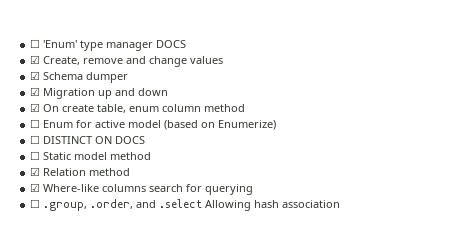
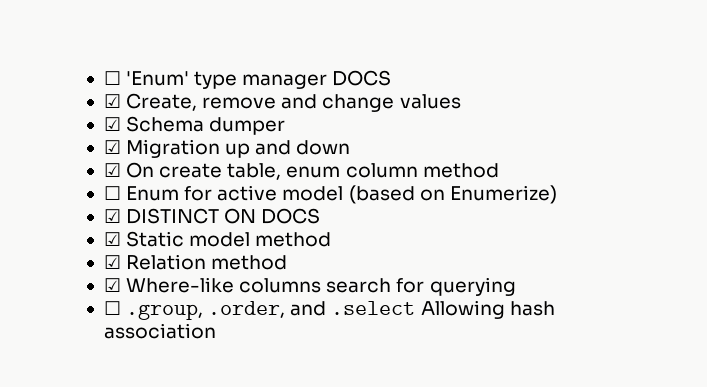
- ☐ DISTINCT ON DOCS
+ ☑ DISTINCT ON DOCS
- ☐ Static model method
+ ☑ Static model method

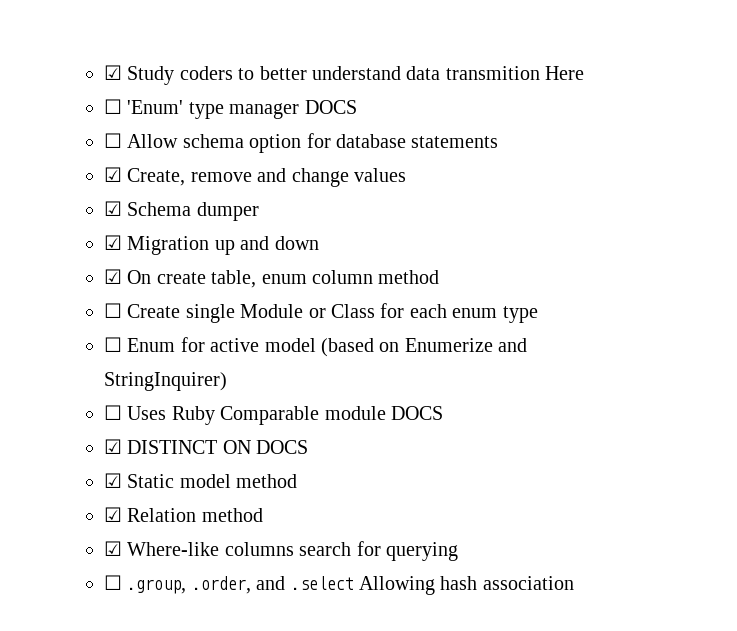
+ ☑ Study coders to better understand data transmition Here
+ ☐ Allow schema option for database statements
+ ☐ Create single Module or Class for each enum type
- ☐ Enum for active model (based on Enumerize)
+ ☐ Enum for active model (based on Enumerize and StringInquirer)
+ ☐ Uses Ruby Comparable module DOCS

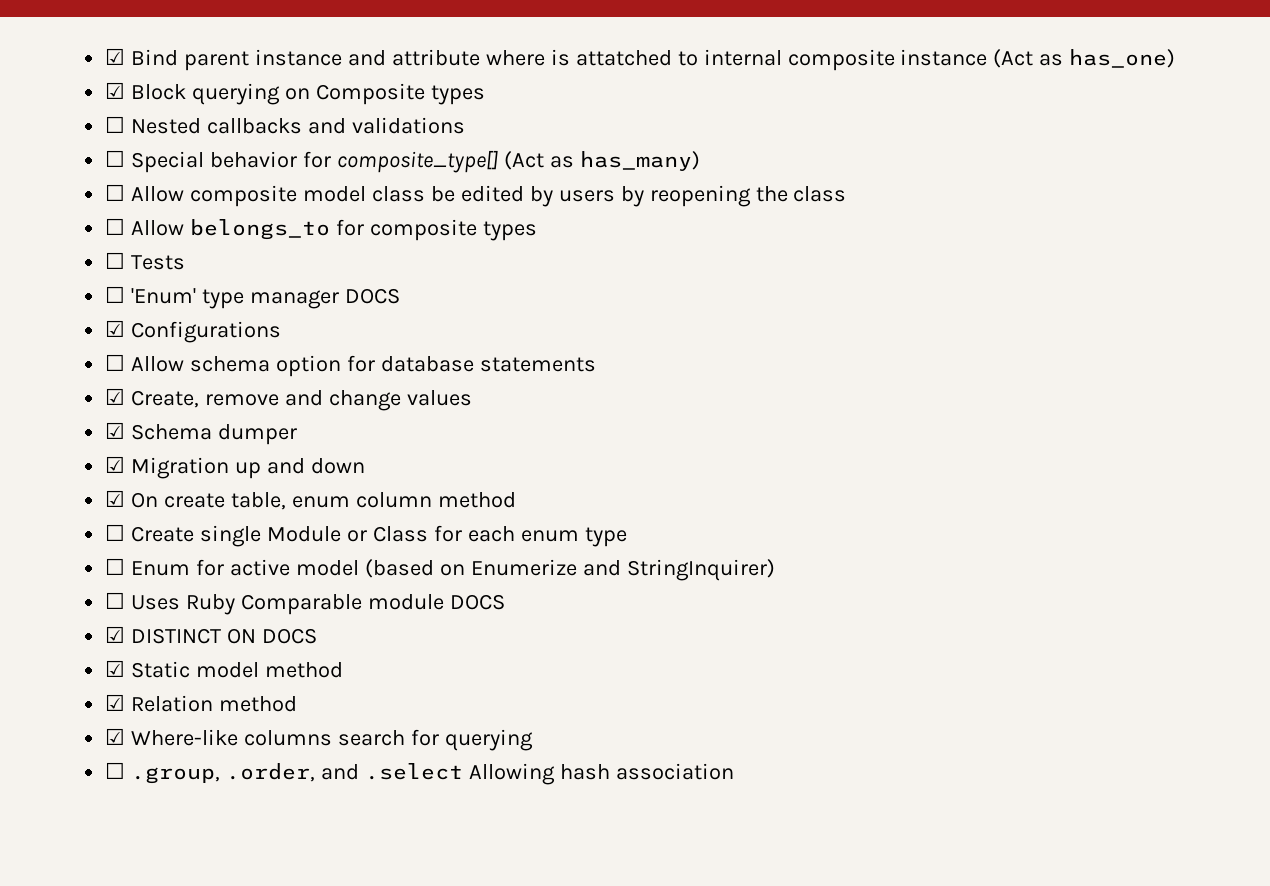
- ☑ Study coders to better understand data transmition Here
+ ☑ Bind parent instance and attribute where is attatched to internal composite instance (Act as has_one)
+ ☑ Block querying on Composite types
+ ☐ Nested callbacks and validations
+ ☐ Special behavior for composite_type[] (Act as has_many)
+ ☐ Allow composite model class be edited by users by reopening the class
+ ☐ Allow belongs_to for composite types
+ ☐ Tests
+ ☑ Configurations

